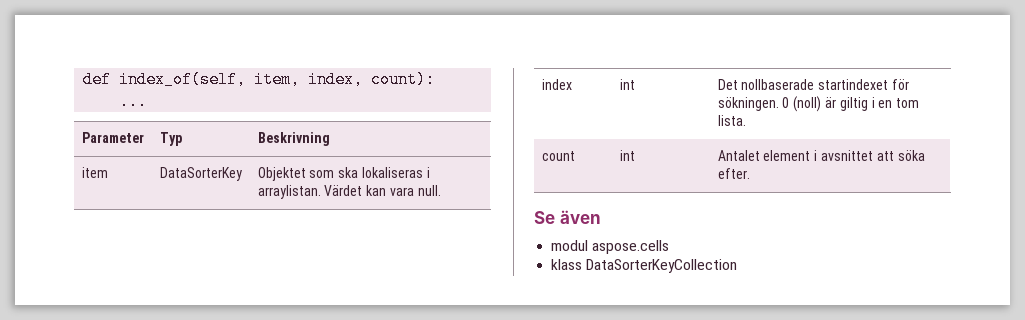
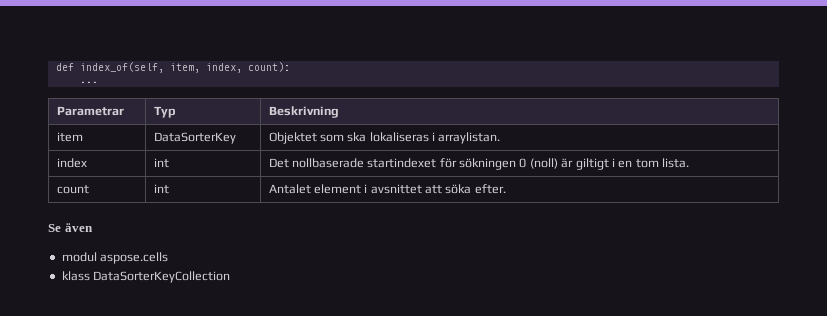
- Parameter | Typ | Beskrivning
+ Parametrar | Typ | Beskrivning
- item | DataSorterKey | Objektet som ska lokaliseras i arraylistan. Värdet kan vara null.
+ item | DataSorterKey | Objektet som ska lokaliseras i arraylistan.
- index | int | Det nollbaserade startindexet för sökningen. 0 (noll) är giltig i en tom lista.
+ index | int | Det nollbaserade startindexet för sökningen 0 (noll) är giltigt i en tom lista.

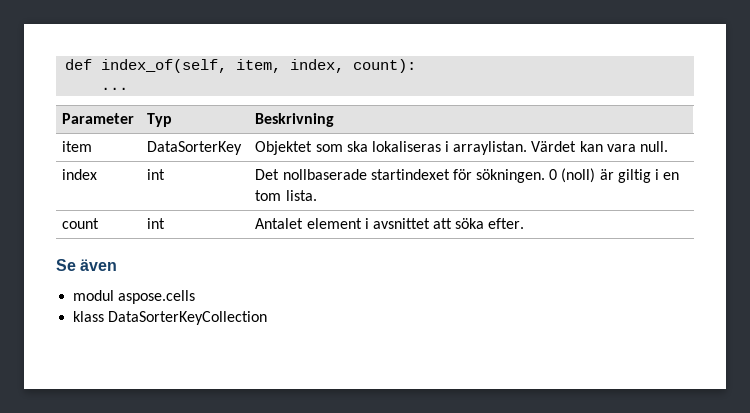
- Parametrar | Typ | Beskrivning
+ Parameter | Typ | Beskrivning
- item | DataSorterKey | Objektet som ska lokaliseras i arraylistan.
+ item | DataSorterKey | Objektet som ska lokaliseras i arraylistan. Värdet kan vara null.
- index | int | Det nollbaserade startindexet för sökningen 0 (noll) är giltigt i en tom lista.
+ index | int | Det nollbaserade startindexet för sökningen. 0 (noll) är giltig i en tom lista.

